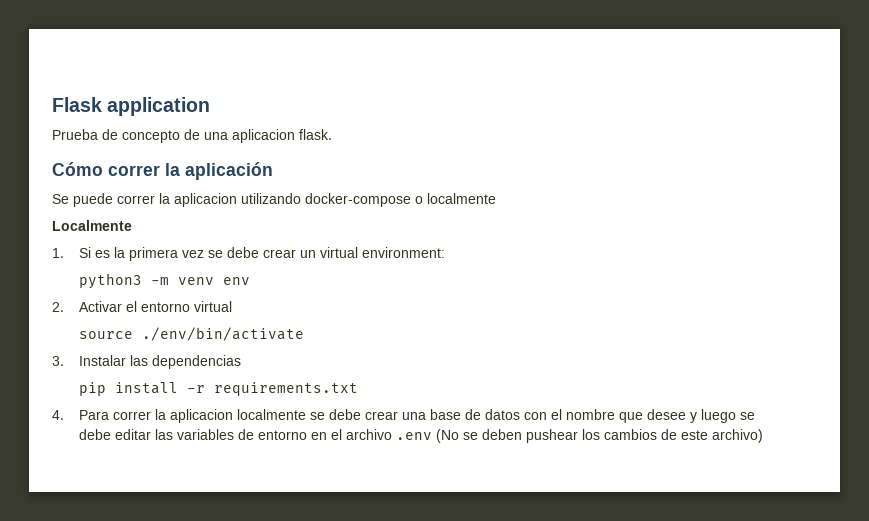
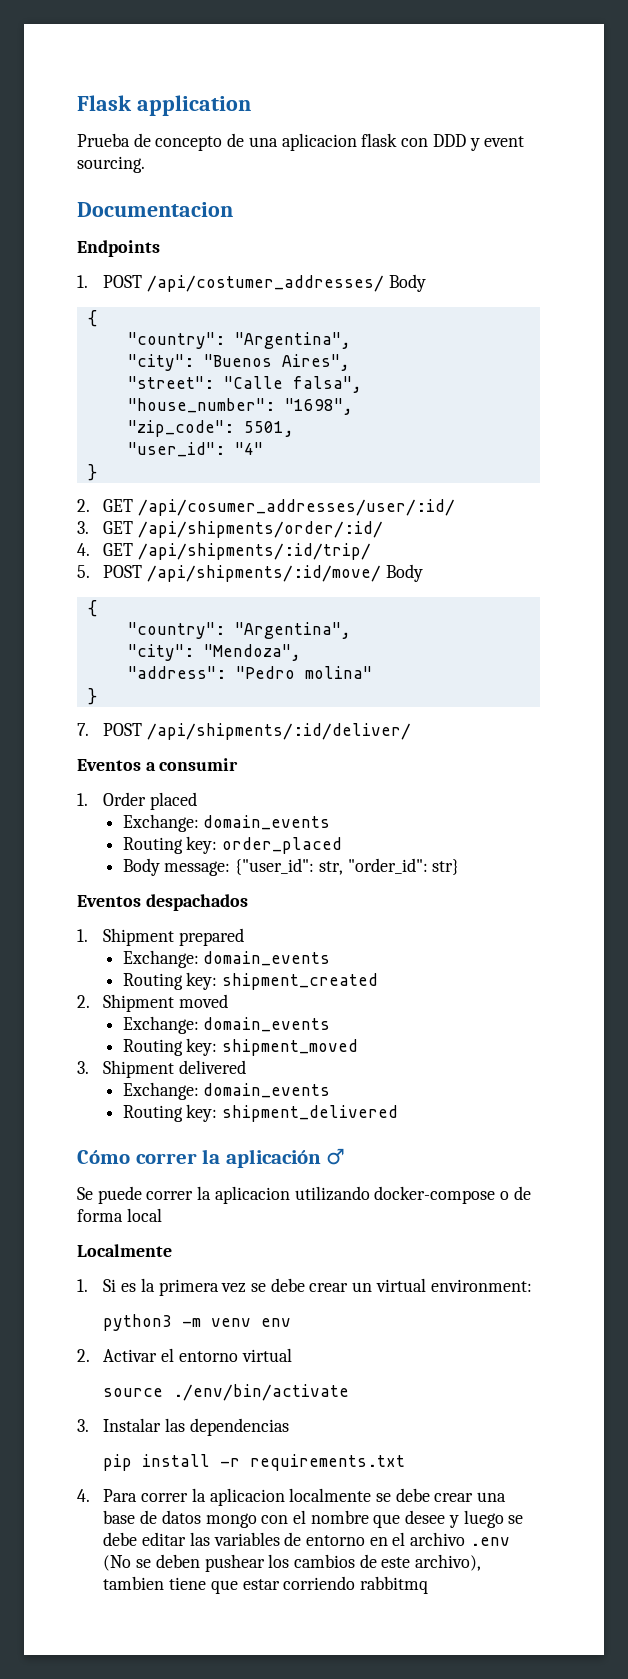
- Prueba de concepto de una aplicacion flask.
+ Prueba de concepto de una aplicacion flask con DDD y event sourcing.
+ Documentacion
+ Endpoints
+ 1. POST /api/costumer_addresses/ Body
+ {
+ "country": "Argentina",
+ "city": "Buenos Aires",
+ "street": "Calle falsa",
+ "house_number": "1698",
+ "zip_code": 5501,
+ "user_id": "4"
+ }
+ 2. GET /api/cosumer_addresses/user/:id/
+ 3. GET /api/shipments/order/:id/
+ 4. GET /api/shipments/:id/trip/
+ 5. POST /api/shipments/:id/move/ Body
+ {
+ "country": "Argentina",
+ "city": "Mendoza",
+ "address": "Pedro molina"
+ }
+ 7. POST /api/shipments/:id/deliver/
+ Eventos a consumir
+ 1. Order placed
+ Exchange: domain_events
+ Routing key: order_placed
+ Body message: {"user_id": str, "order_id": str}
+ Eventos despachados
+ 1. Shipment prepared
+ Exchange: domain_events
+ Routing key: shipment_created
+ 2. Shipment moved
+ Exchange: domain_events
+ Routing key: shipment_moved
+ 3. Shipment delivered
+ Exchange: domain_events
+ Routing key: shipment_delivered
- Cómo correr la aplicación
+ Cómo correr la aplicación ♂
- Se puede correr la aplicacion utilizando docker-compose o localmente
+ Se puede correr la aplicacion utilizando docker-compose o de forma local
- 4. Para correr la aplicacion localmente se debe crear una base de datos con el nombre que desee y luego se debe editar las variables de entorno en el archivo .env (No se deben pushear los cambios de este archivo)
+ 4. Para correr la aplicacion localmente se debe crear una base de datos mongo con el nombre que desee y luego se debe editar las variables de entorno en el archivo .env (No se deben pushear los cambios de este archivo), tambien tiene que estar corriendo rabbitmq

